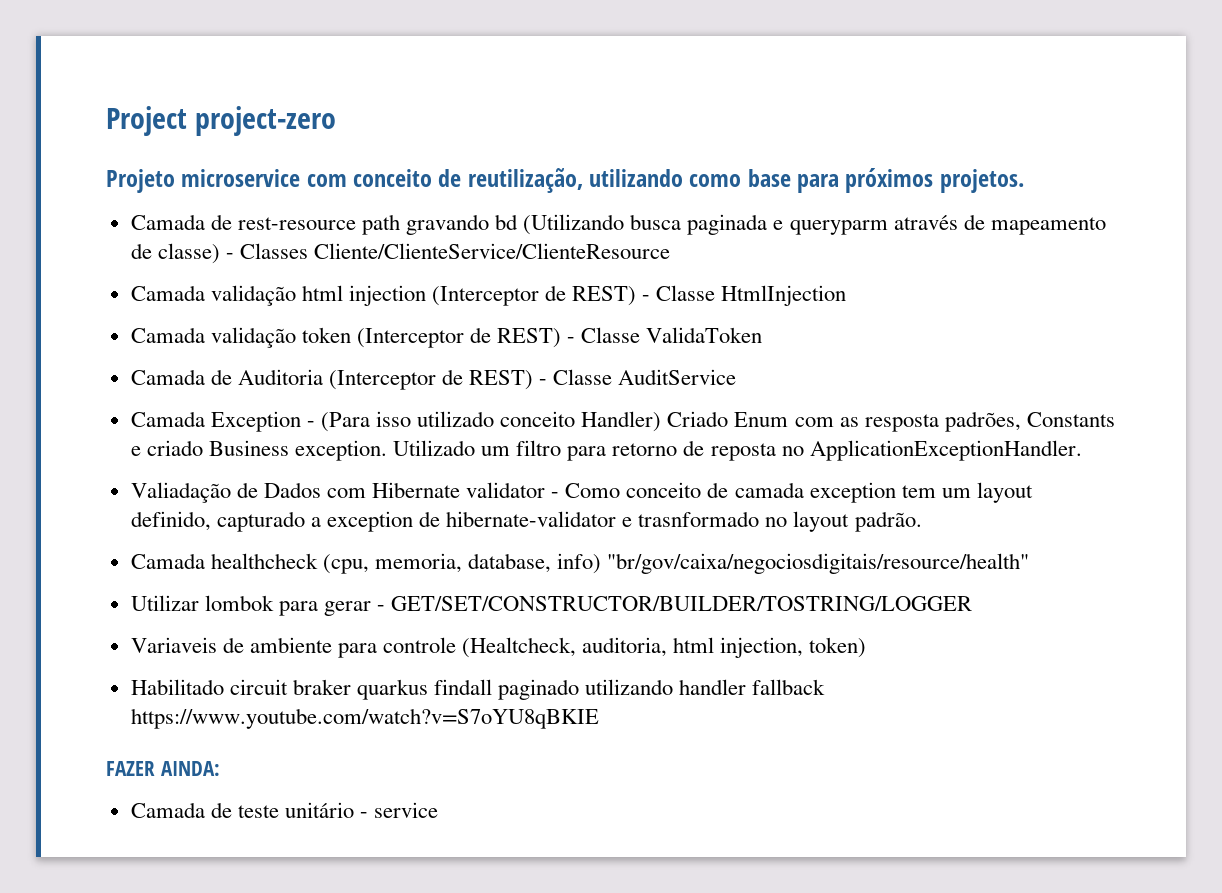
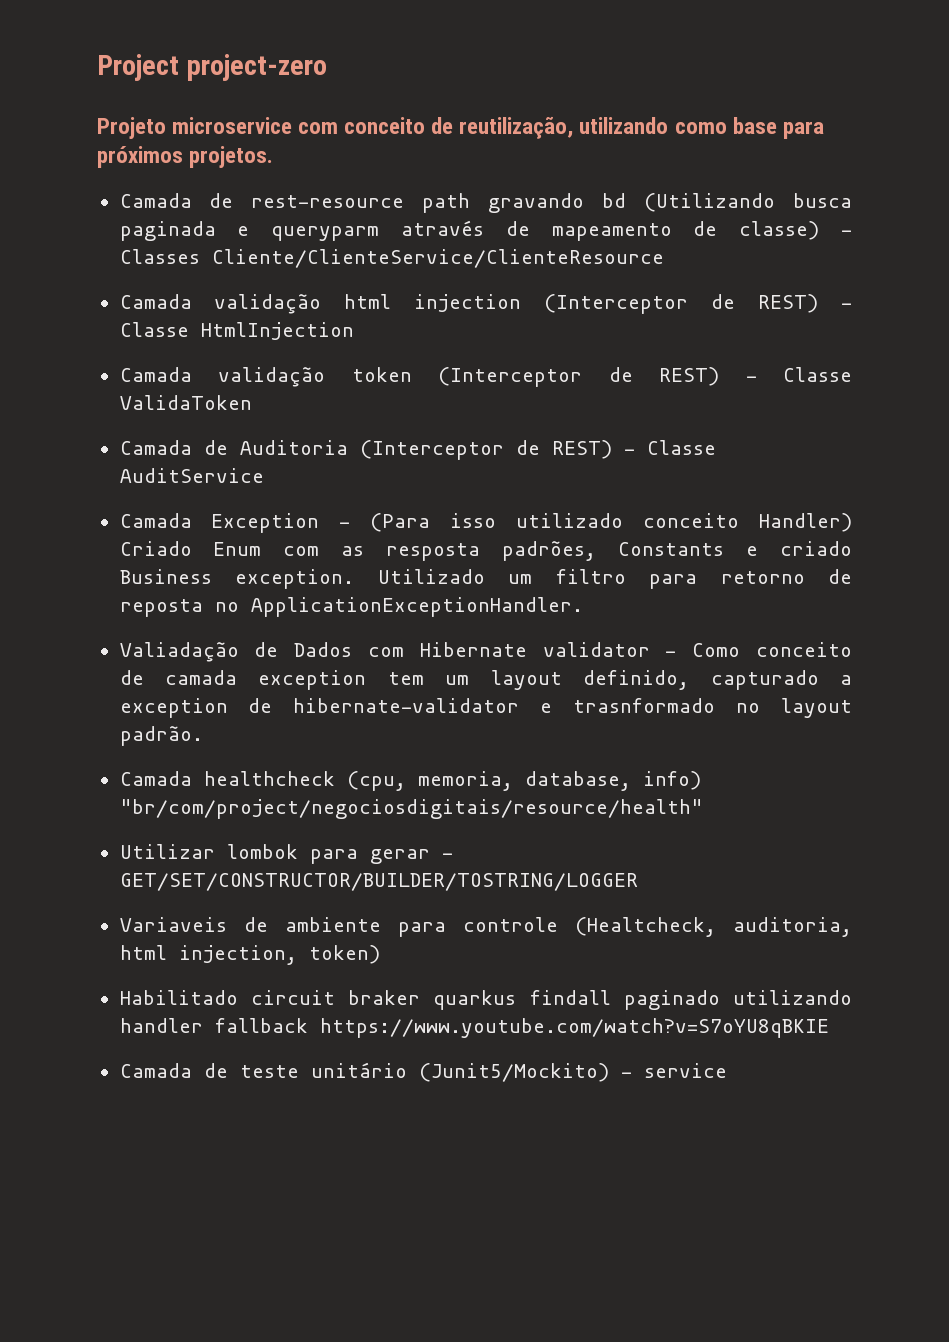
- Camada healthcheck (cpu, memoria, database, info) "br/gov/caixa/negociosdigitais/resource/health"
+ Camada healthcheck (cpu, memoria, database, info) "br/com/project/negociosdigitais/resource/health"
- FAZER AINDA:
- Camada de teste unitário - service
+ Camada de teste unitário (Junit5/Mockito) - service

